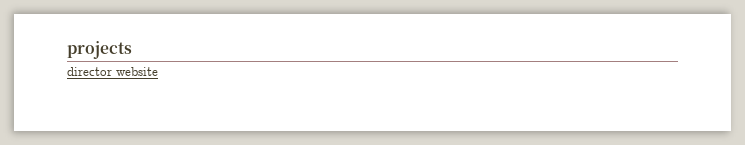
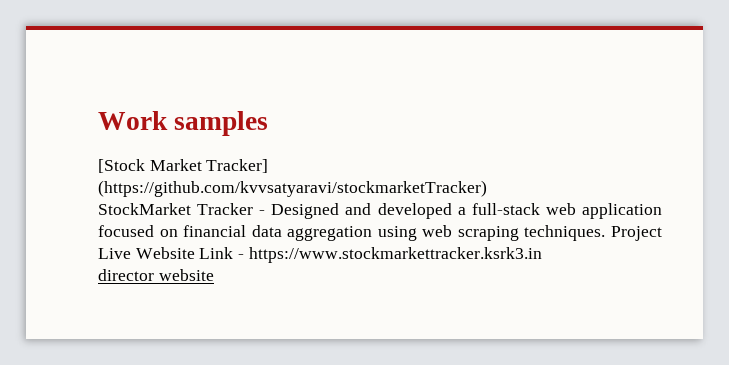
- projects
+ Work samples
+ [Stock Market Tracker] (https://github.com/kvvsatyaravi/stockmarketTracker)
+ StockMarket Tracker - Designed and developed a full-stack web application focused on financial data aggregation using web scraping techniques. Project Live Website Link - https://www.stockmarkettracker.ksrk3.in

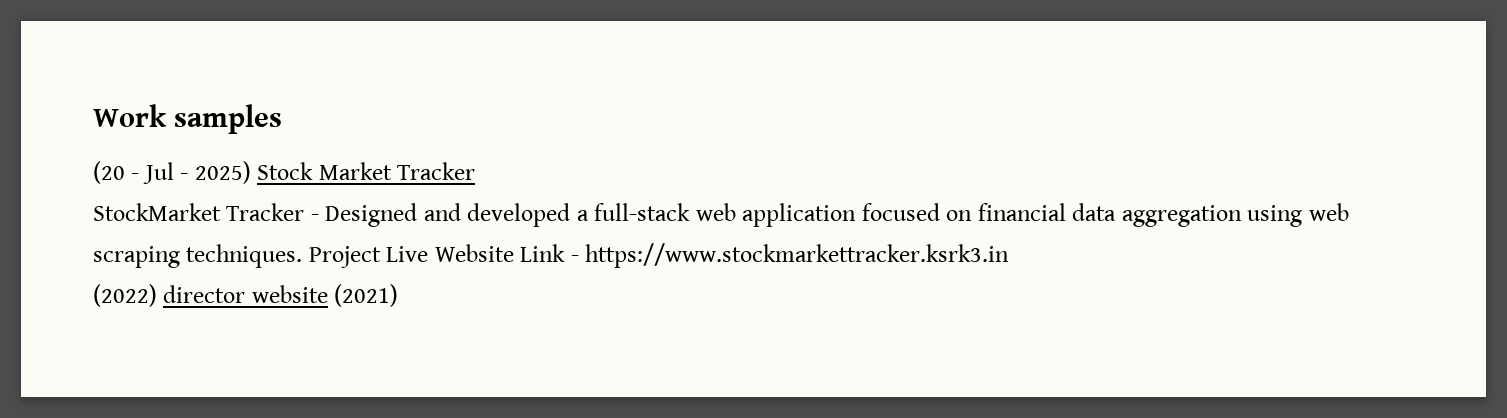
- [Stock Market Tracker] (https://github.com/kvvsatyaravi/stockmarketTracker)
+ (20 - Jul - 2025) Stock Market Tracker
- director website
+ (2022) director website (2021)

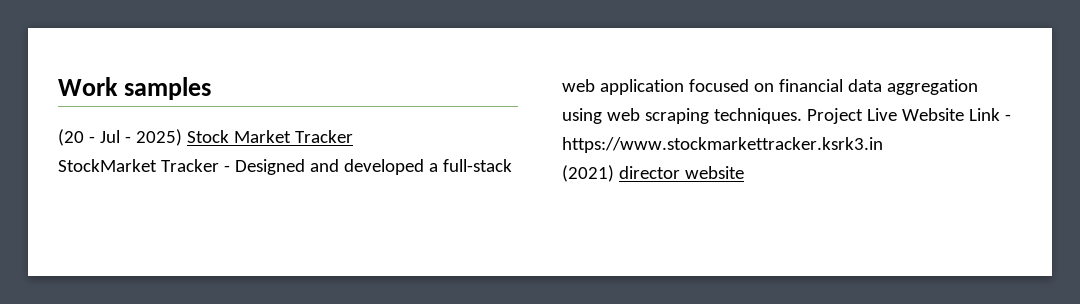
- (2022) director website (2021)
+ (2021) director website

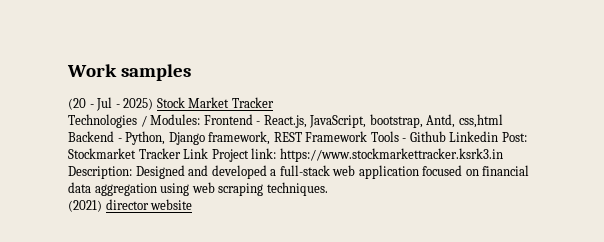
- StockMarket Tracker - Designed and developed a full-stack web application focused on financial data aggregation using web scraping techniques. Project Live Website Link - https://www.stockmarkettracker.ksrk3.in
+ Technologies / Modules: Frontend - React.js, JavaScript, bootstrap, Antd, css,html Backend - Python, Django framework, REST Framework Tools - Github Linkedin Post: Stockmarket Tracker Link Project link: https://www.stockmarkettracker.ksrk3.in Description: Designed and developed a full-stack web application focused on financial data aggregation using web scraping techniques.

